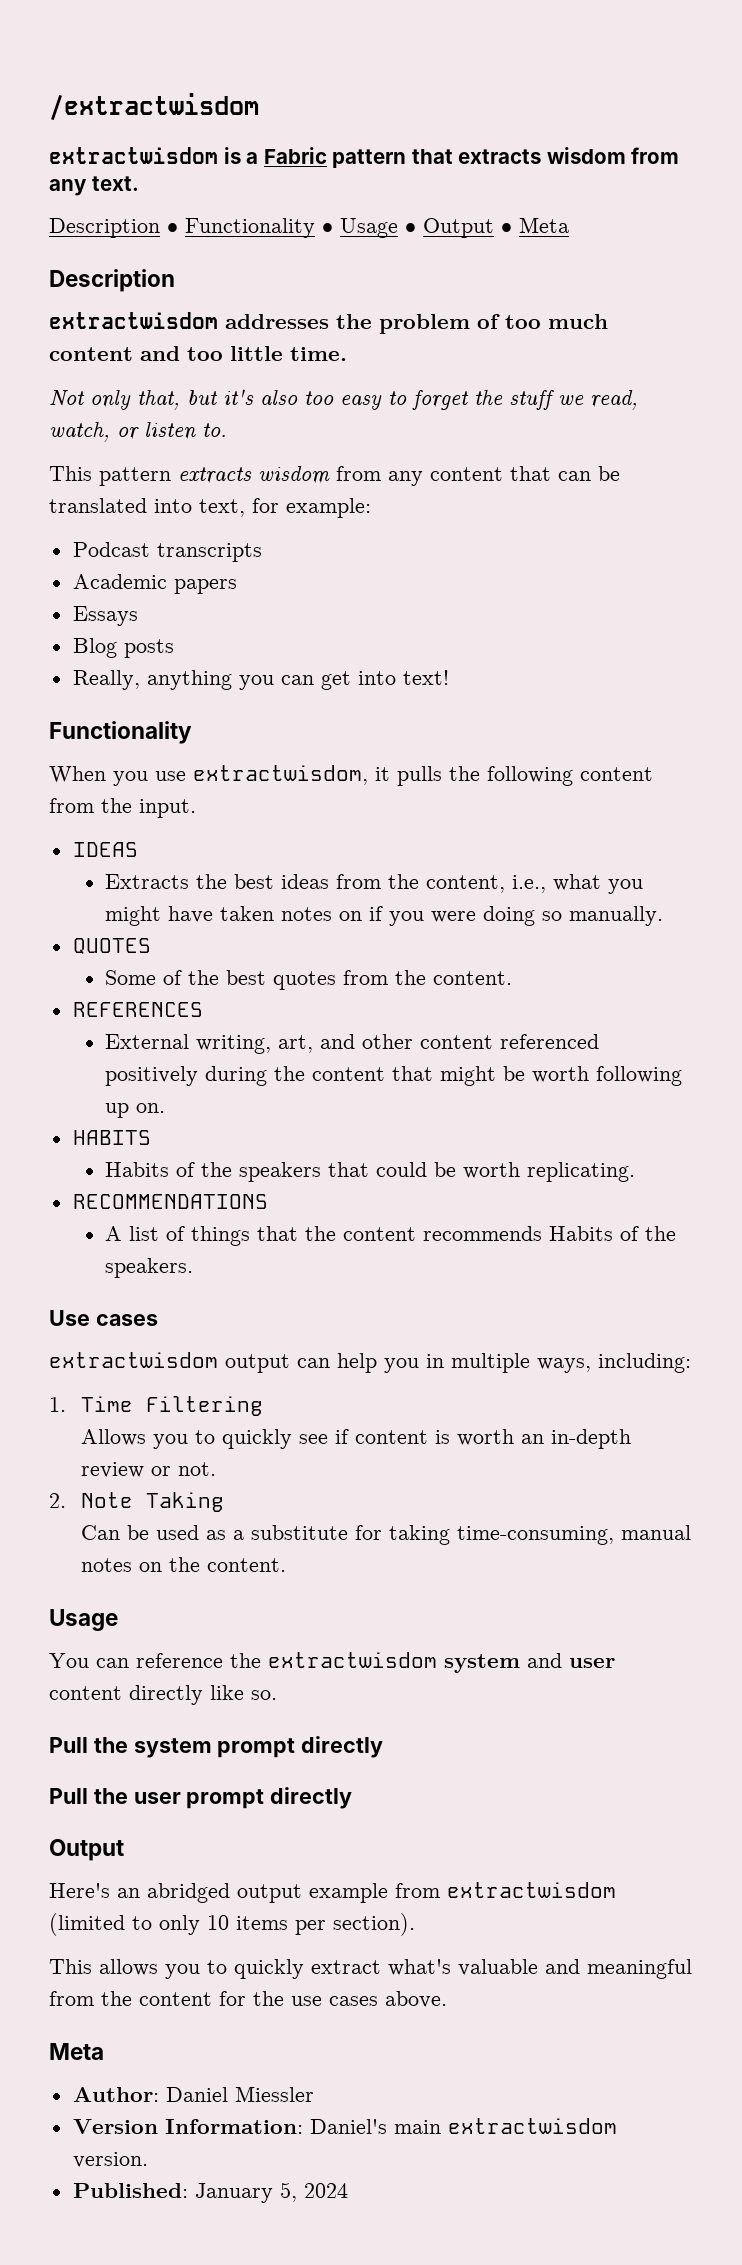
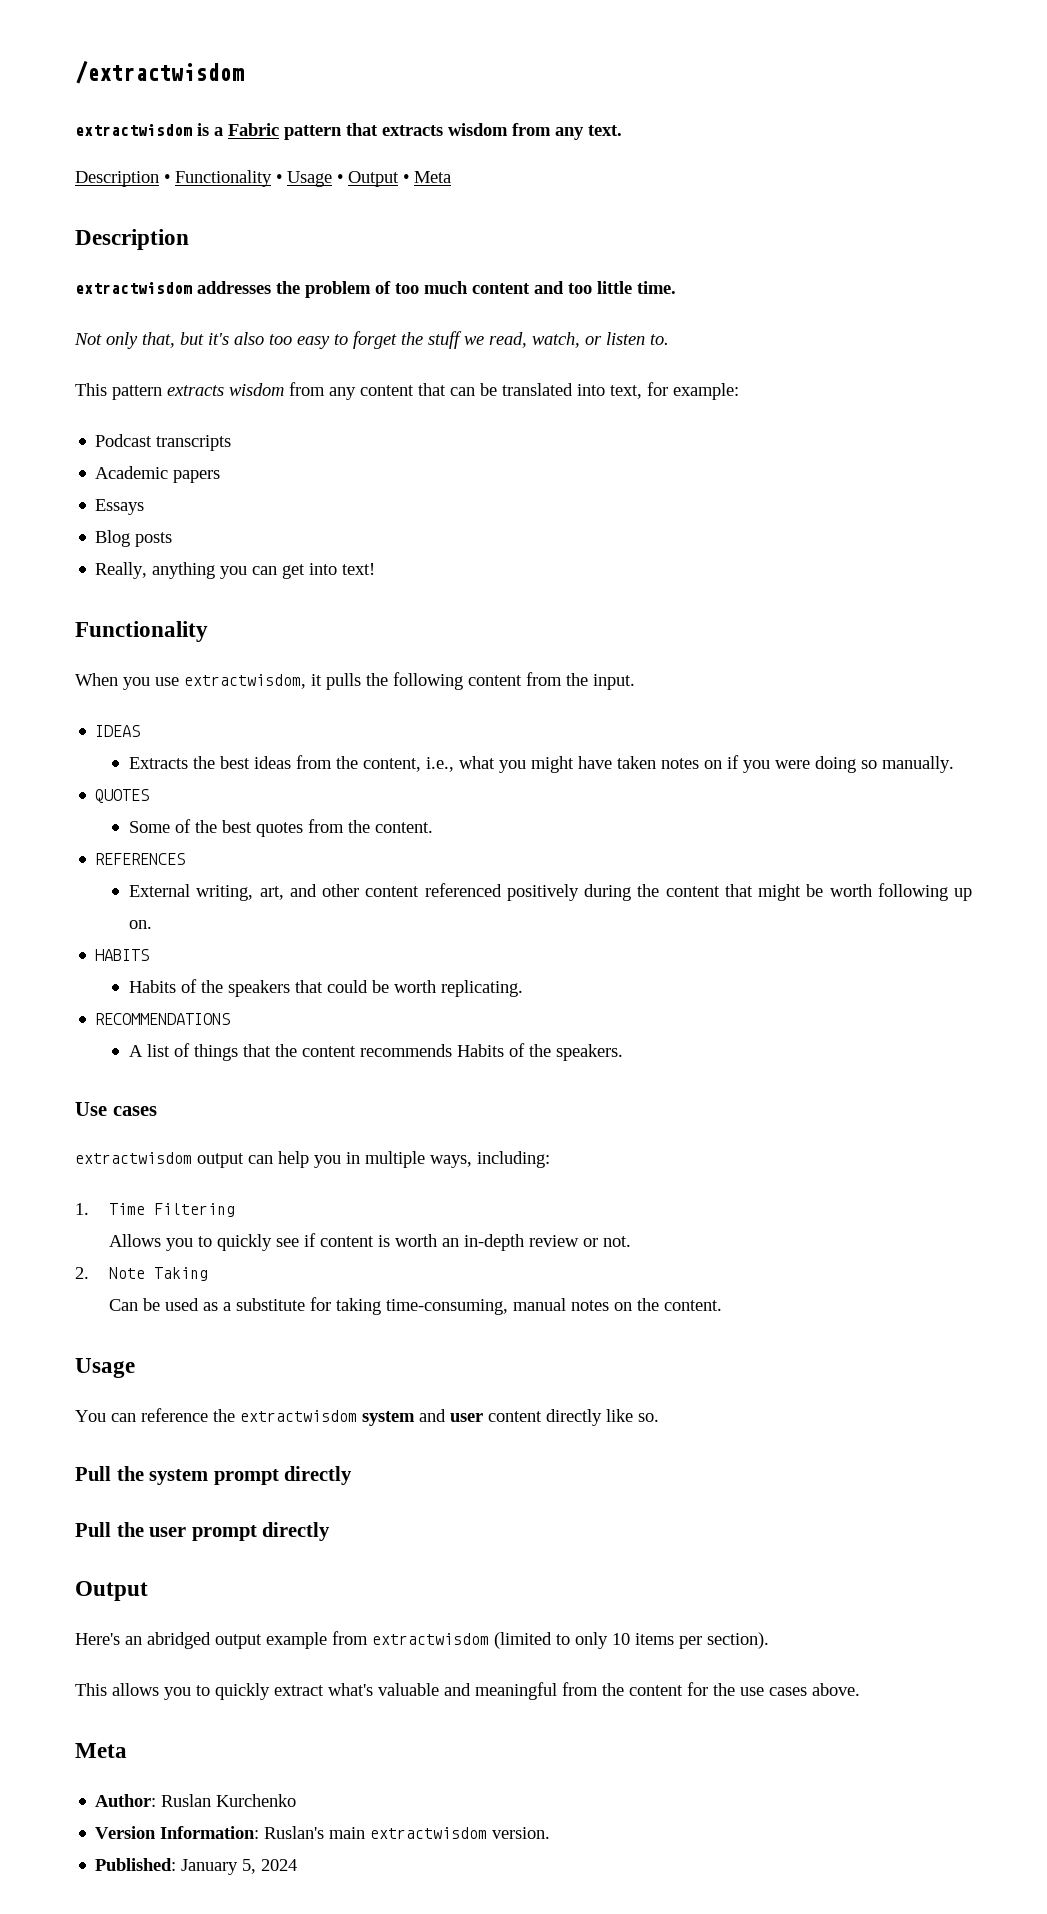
- Author: Daniel Miessler
+ Author: Ruslan Kurchenko
- Version Information: Daniel's main extractwisdom version.
+ Version Information: Ruslan's main extractwisdom version.

